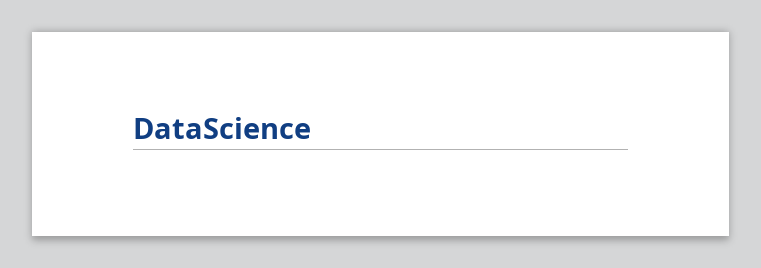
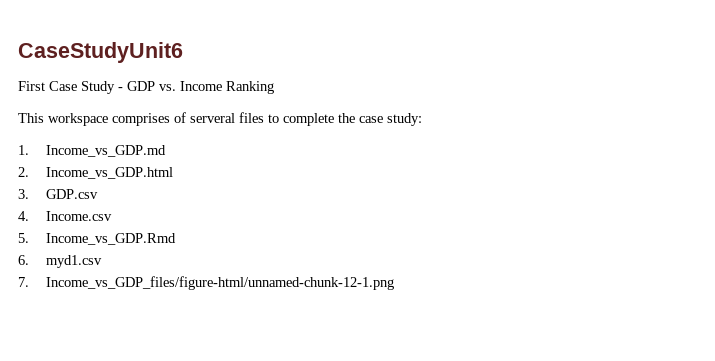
- DataScience
+ CaseStudyUnit6
+ First Case Study - GDP vs. Income Ranking
+ This workspace comprises of serveral files to complete the case study:
+ 1. Income_vs_GDP.md
+ 2. Income_vs_GDP.html
+ 3. GDP.csv
+ 4. Income.csv
+ 5. Income_vs_GDP.Rmd
+ 6. myd1.csv
+ 7. Income_vs_GDP_files/figure-html/unnamed-chunk-12-1.png

